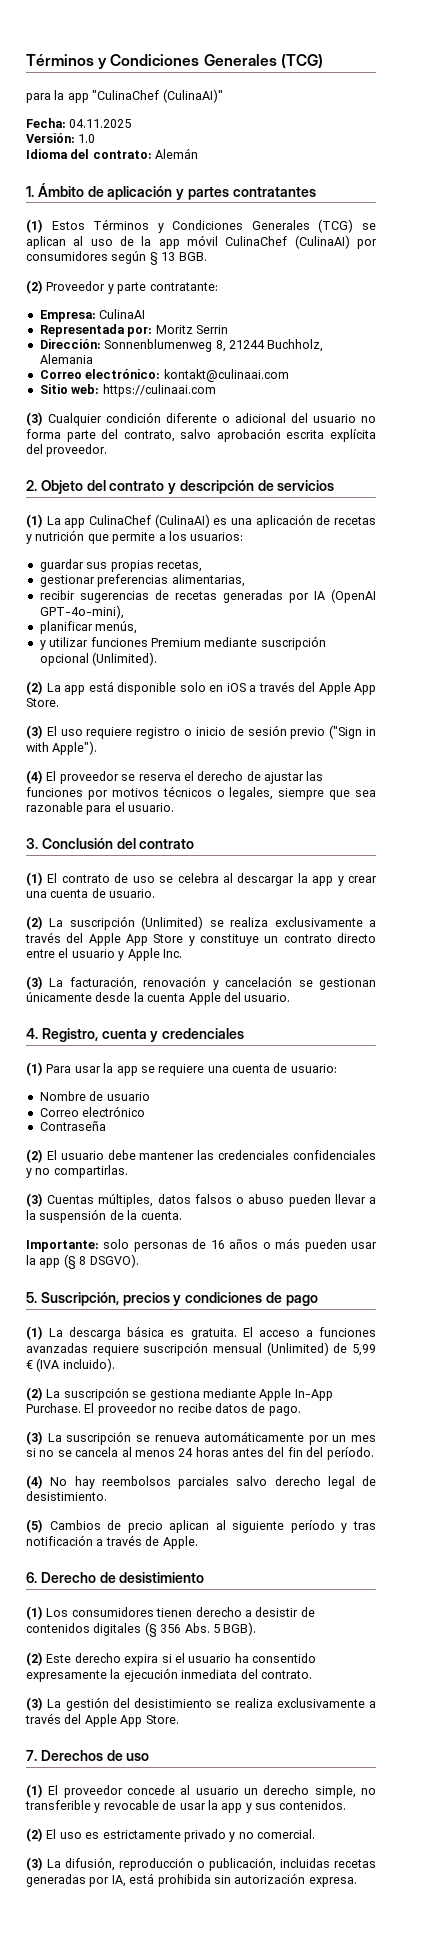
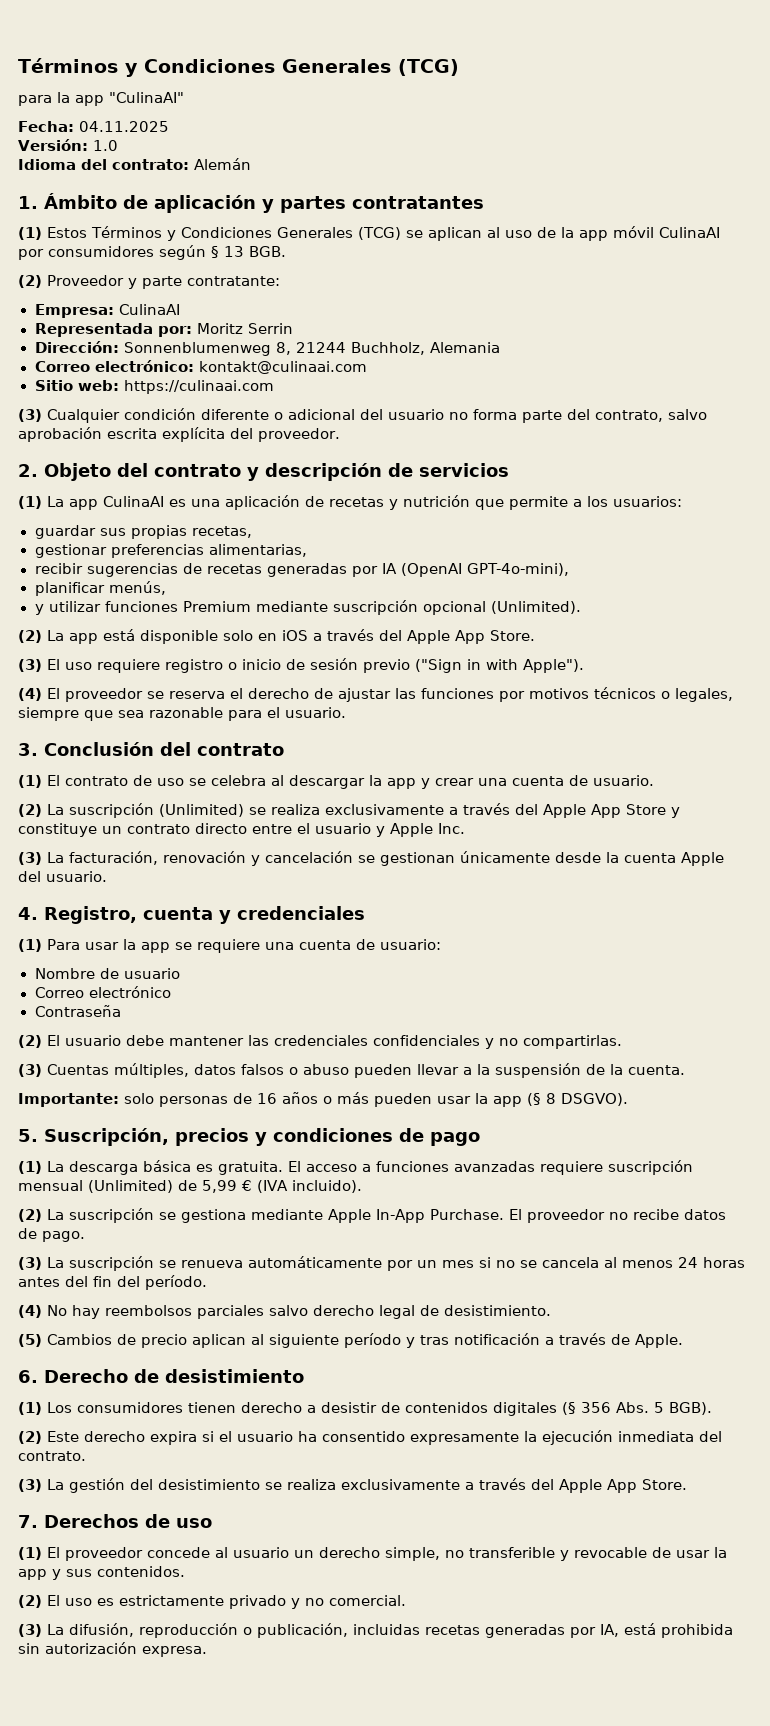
- para la app "CulinaChef (CulinaAI)"
+ para la app "CulinaAI"
- (1) Estos Términos y Condiciones Generales (TCG) se aplican al uso de la app móvil CulinaChef (CulinaAI) por consumidores según § 13 BGB.
+ (1) Estos Términos y Condiciones Generales (TCG) se aplican al uso de la app móvil CulinaAI por consumidores según § 13 BGB.
- (1) La app CulinaChef (CulinaAI) es una aplicación de recetas y nutrición que permite a los usuarios:
+ (1) La app CulinaAI es una aplicación de recetas y nutrición que permite a los usuarios:

